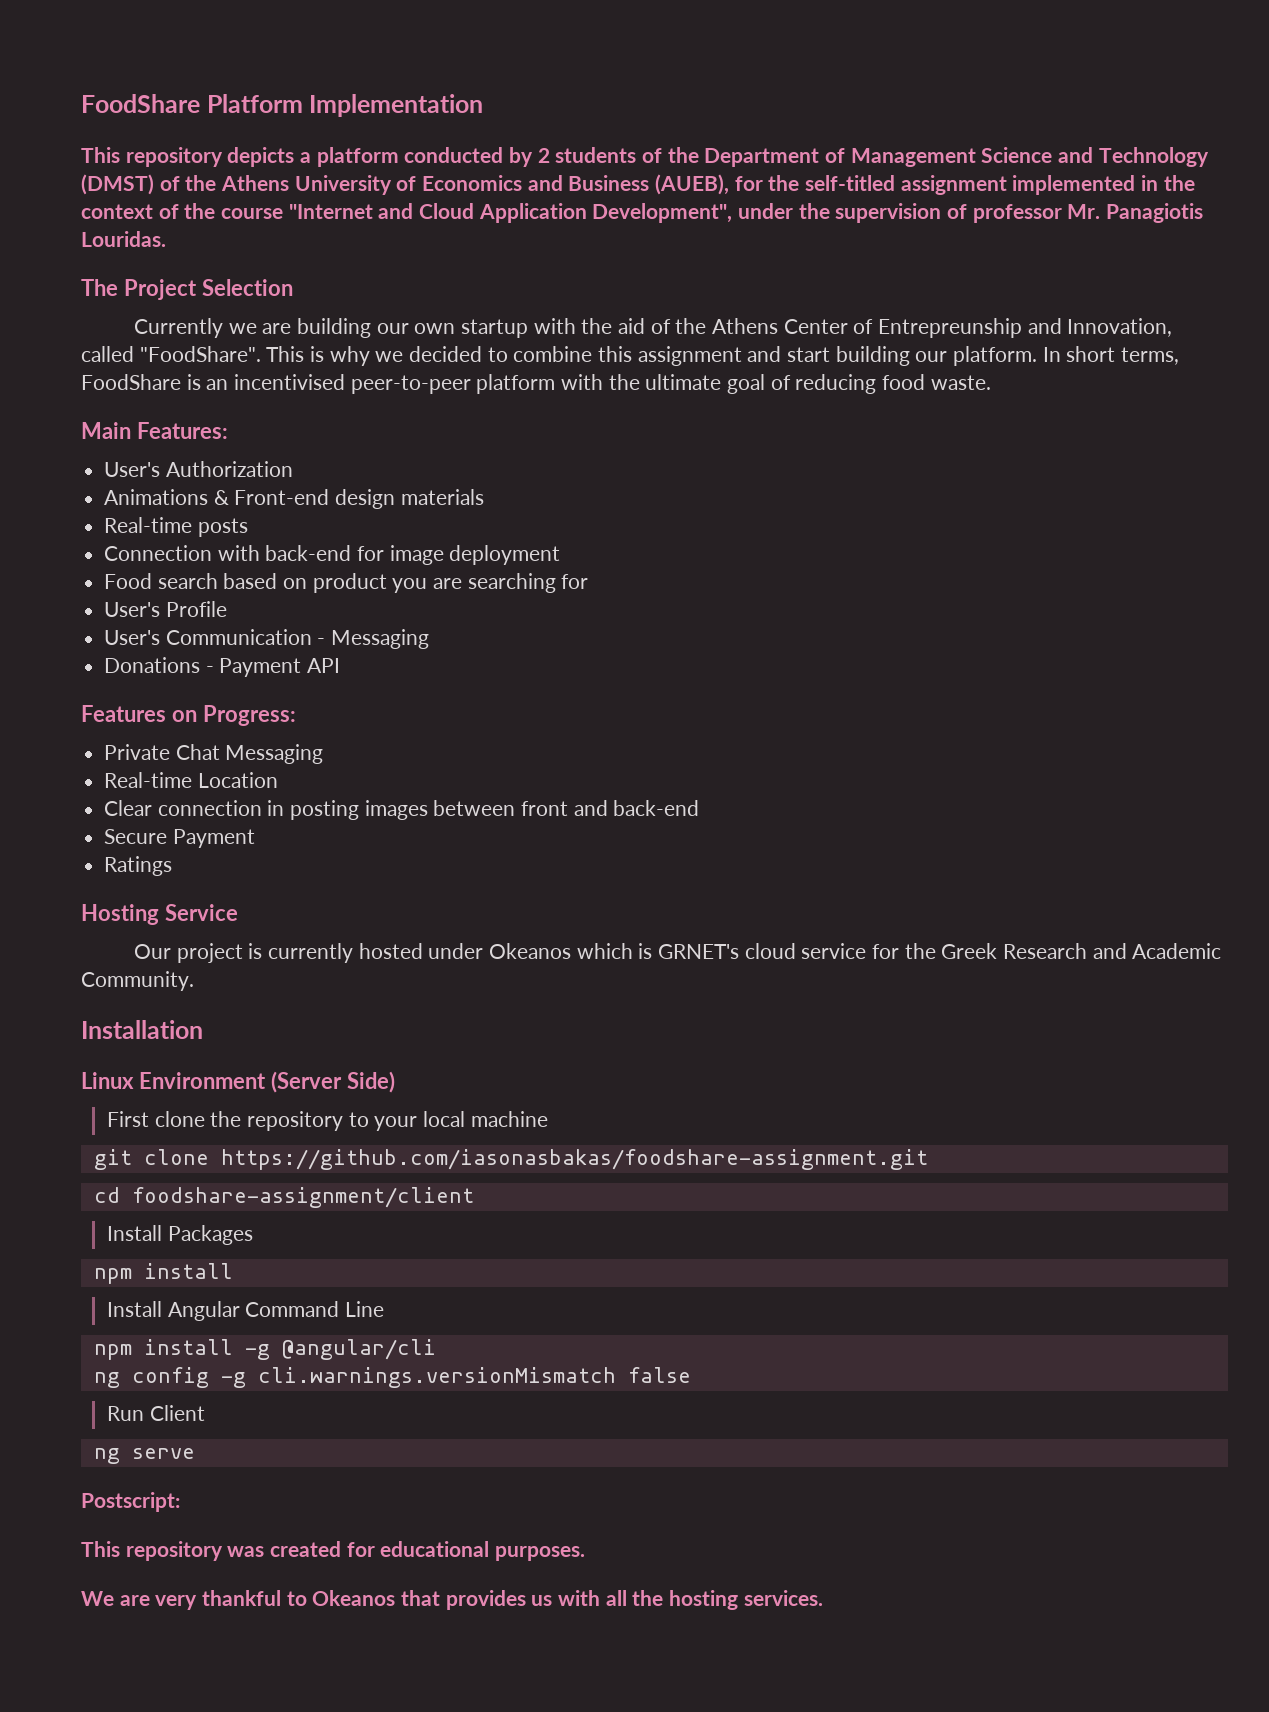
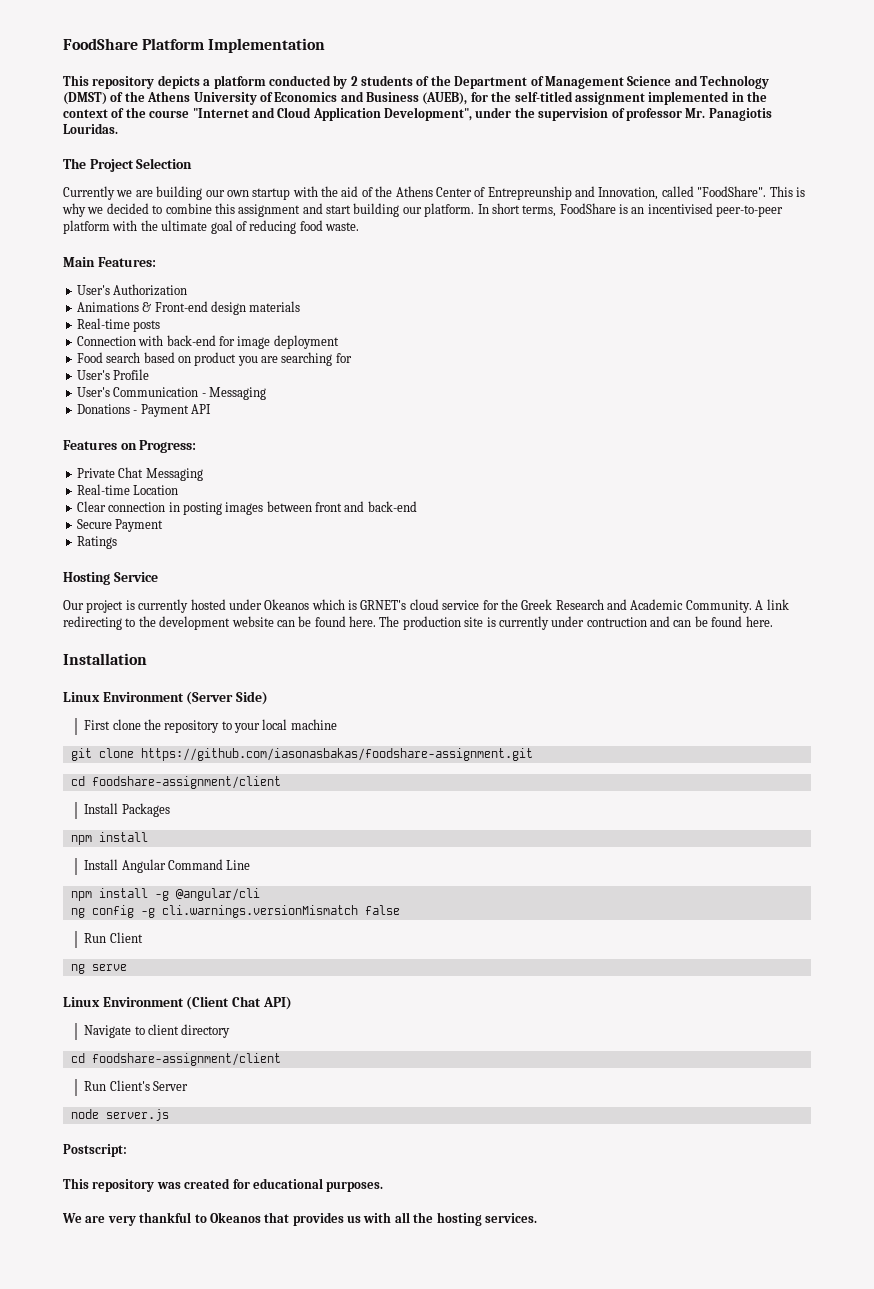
+ A link redirecting to the development website can be found here. The production site is currently under contruction and can be found here.
+ Linux Environment (Client Chat API)
+ Navigate to client directory
+ cd foodshare-assignment/client
+ Run Client's Server
+ node server.js

